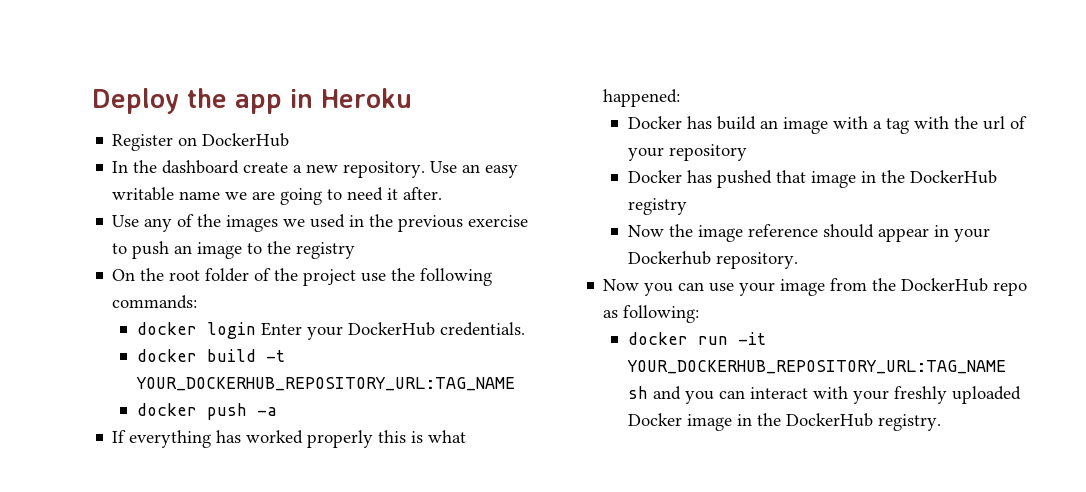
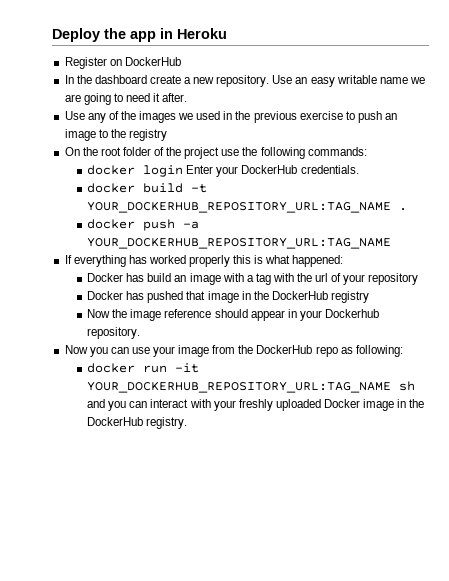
- docker build -t YOUR_DOCKERHUB_REPOSITORY_URL:TAG_NAME
+ docker build -t YOUR_DOCKERHUB_REPOSITORY_URL:TAG_NAME .
- docker push -a
+ docker push -a YOUR_DOCKERHUB_REPOSITORY_URL:TAG_NAME

